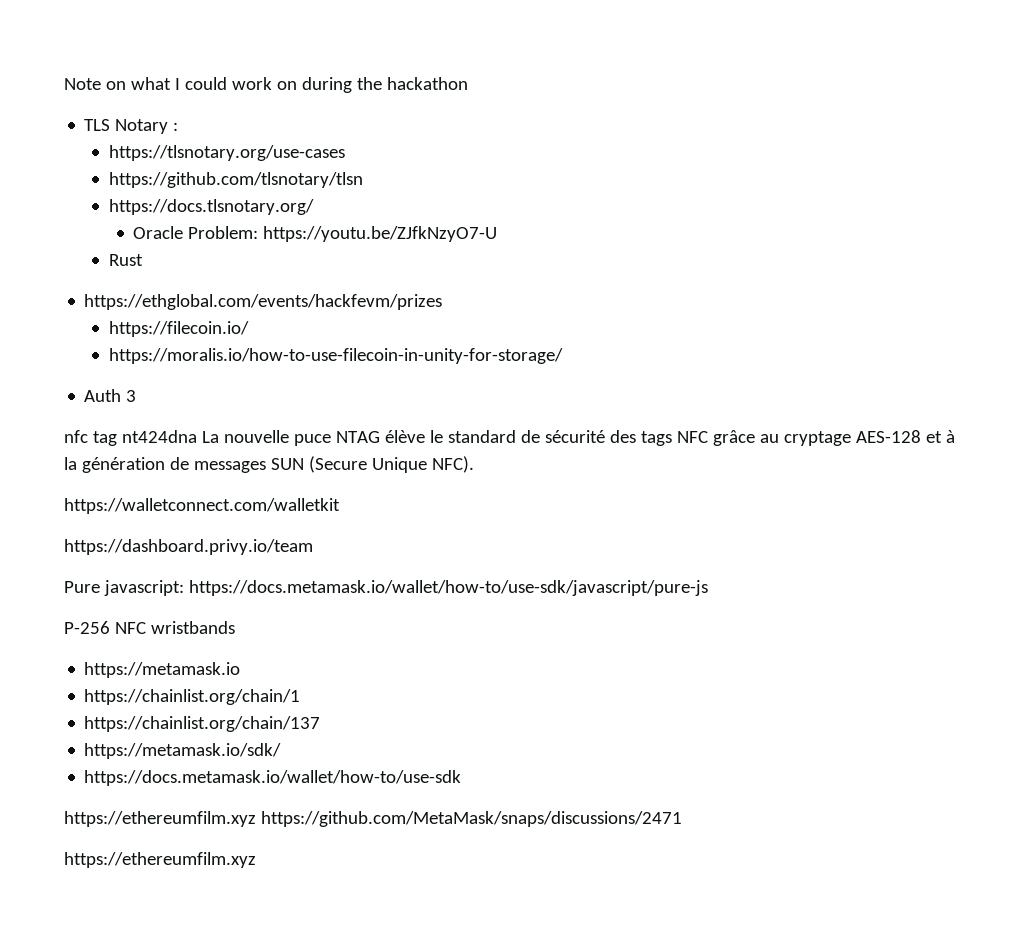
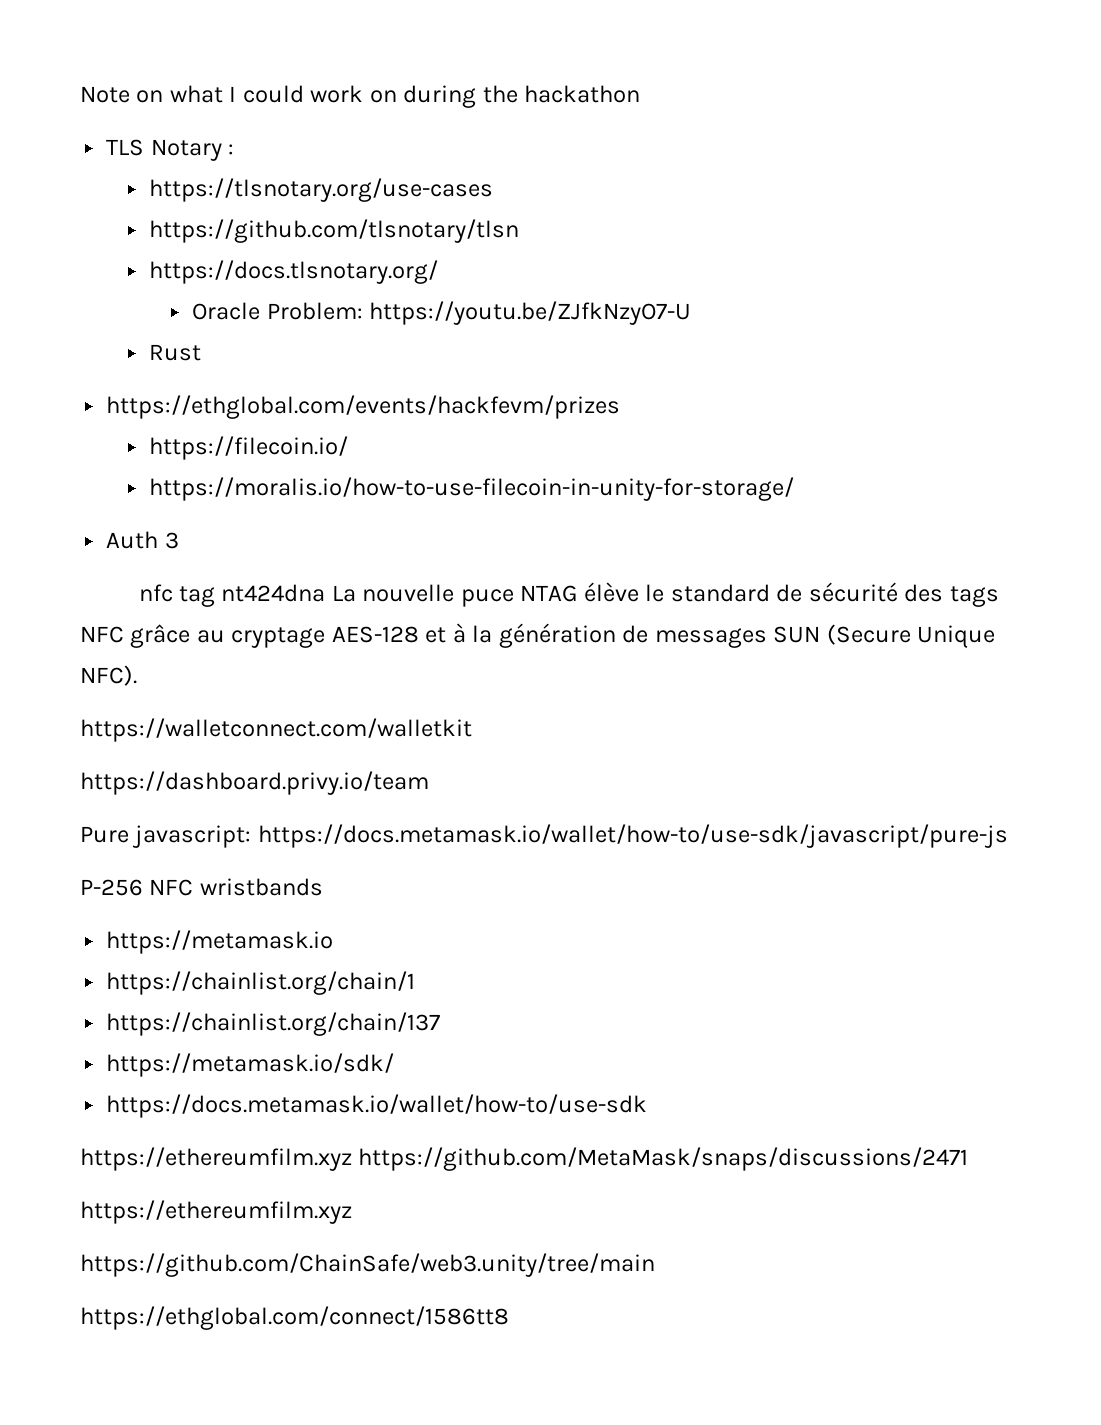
+ https://github.com/ChainSafe/web3.unity/tree/main
+ https://ethglobal.com/connect/1586tt8

